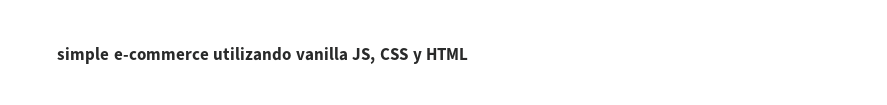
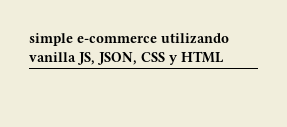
- simple e-commerce utilizando vanilla JS, CSS y HTML
+ simple e-commerce utilizando vanilla JS, JSON, CSS y HTML

